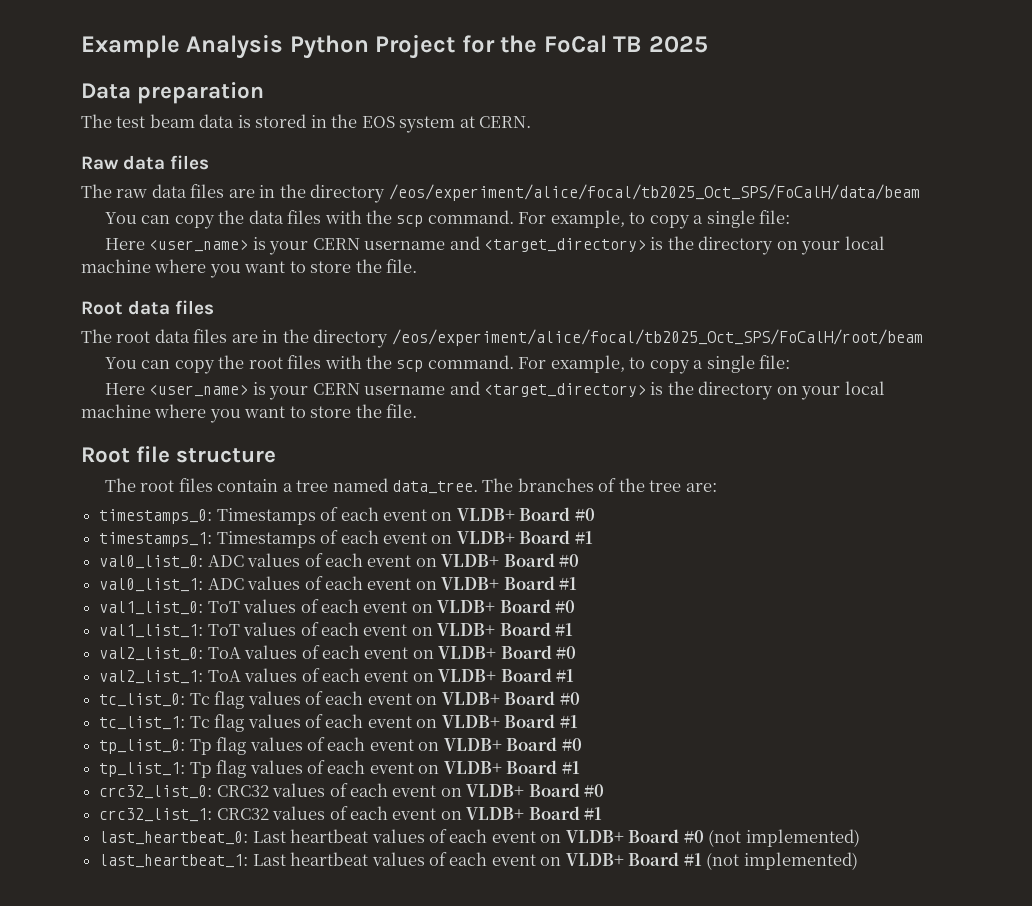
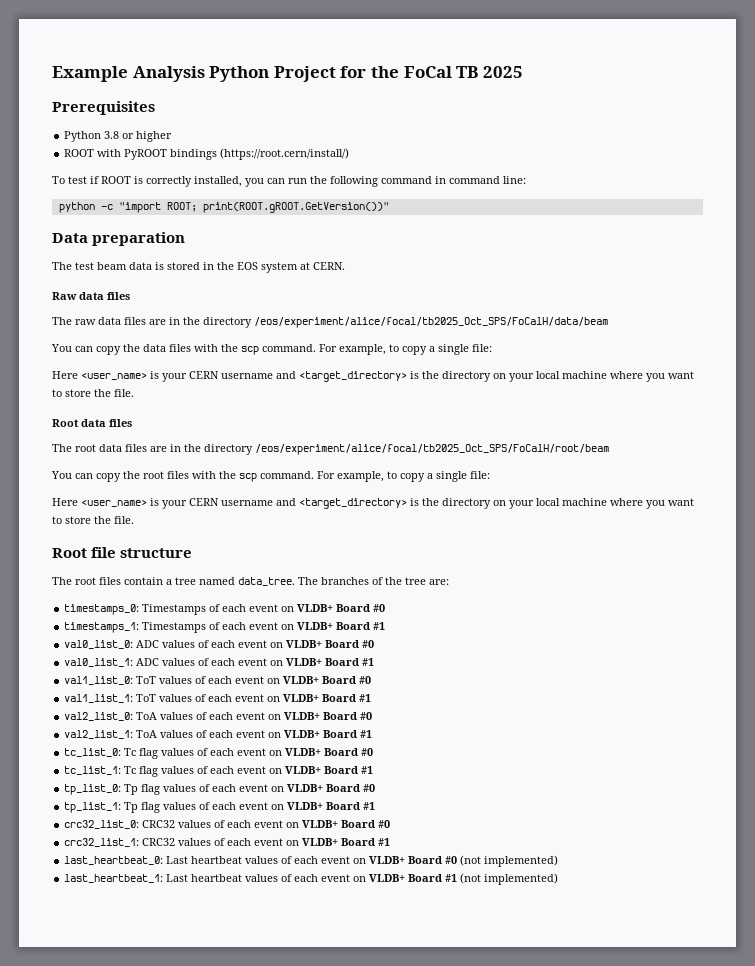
+ Prerequisites
+ Python 3.8 or higher
+ ROOT with PyROOT bindings (https://root.cern/install/)
+ To test if ROOT is correctly installed, you can run the following command in command line:
+ python -c "import ROOT; print(ROOT.gROOT.GetVersion())"

